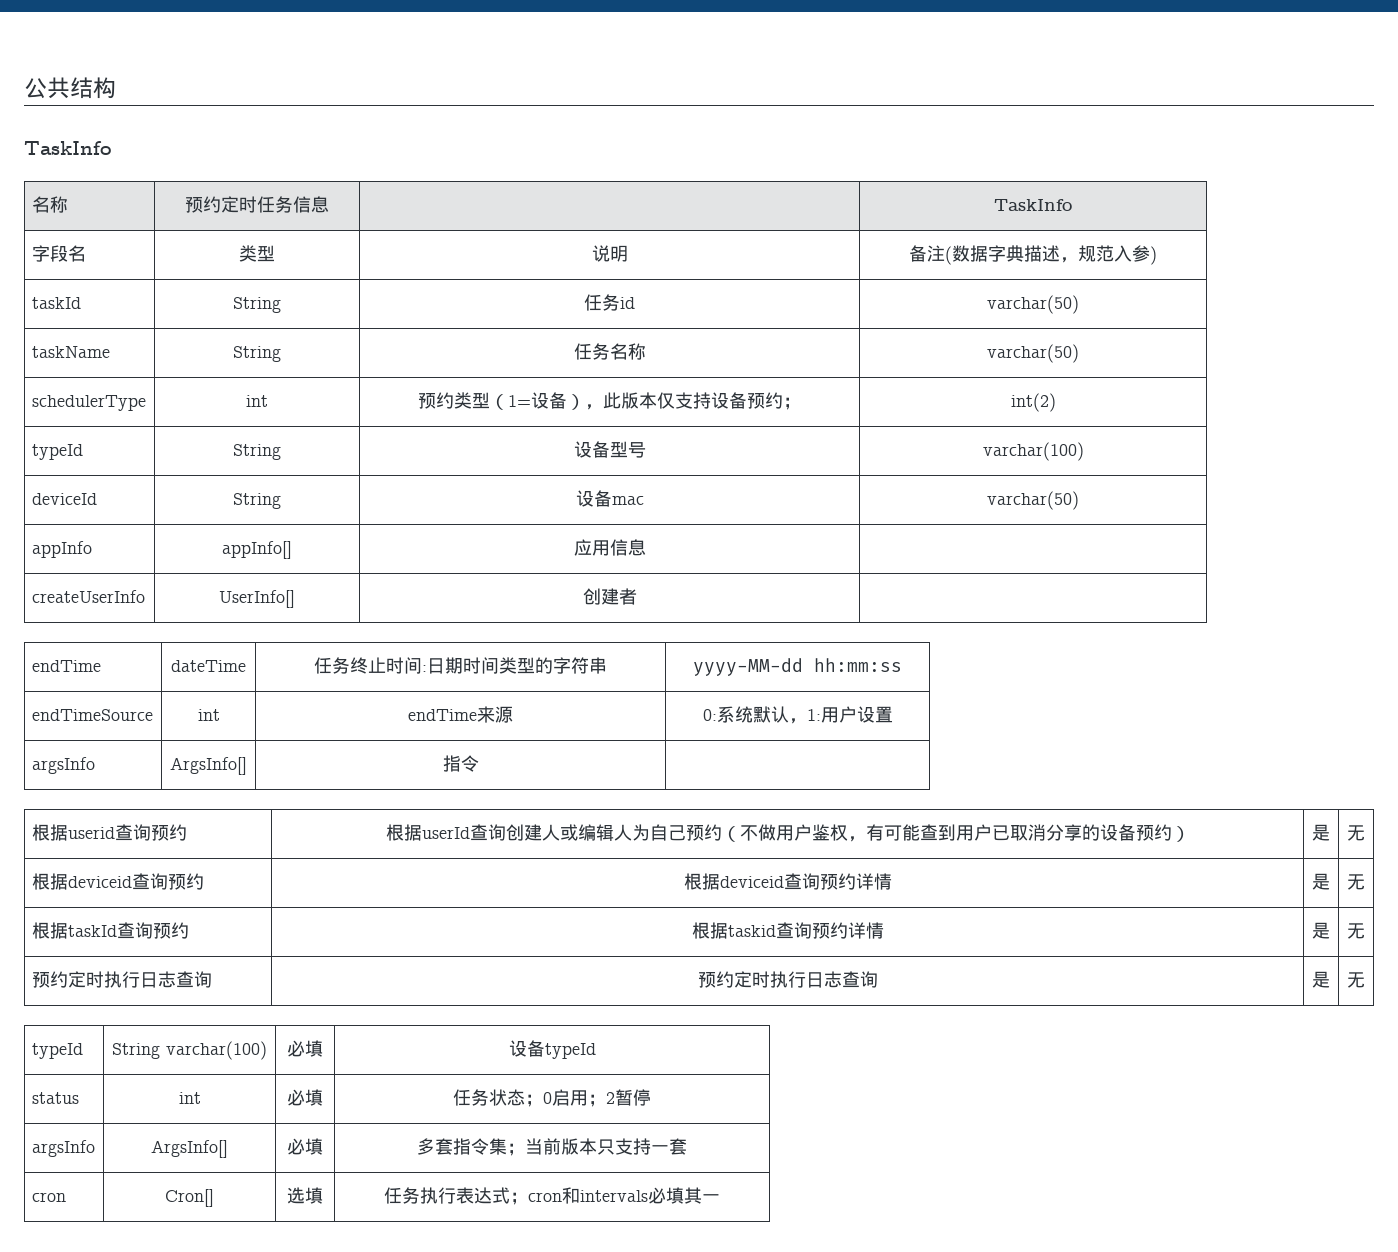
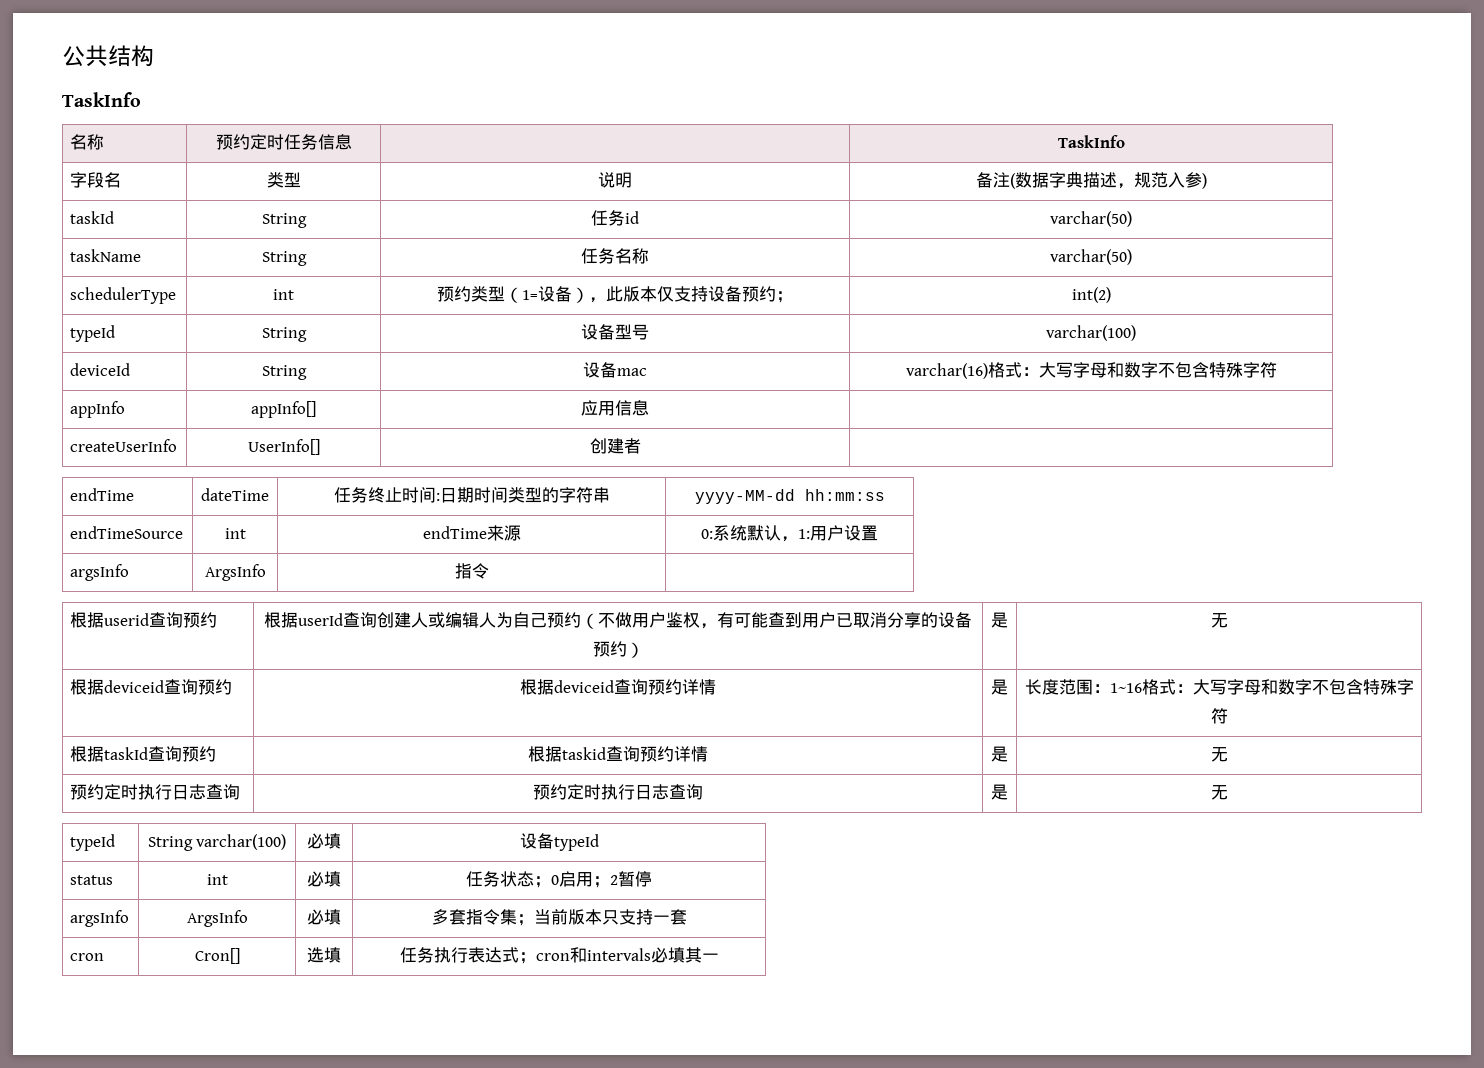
- deviceId | String | 设备mac | varchar(50)
+ deviceId | String | 设备mac | varchar(16)格式：大写字母和数字不包含特殊字符
- argsInfo | ArgsInfo[] | 指令 |
+ argsInfo | ArgsInfo | 指令 |
- 根据deviceid查询预约 | 根据deviceid查询预约详情 | 是 | 无
+ 根据deviceid查询预约 | 根据deviceid查询预约详情 | 是 | 长度范围：1~16格式：大写字母和数字不包含特殊字符
- argsInfo | ArgsInfo[] | 必填 | 多套指令集；当前版本只支持一套
+ argsInfo | ArgsInfo | 必填 | 多套指令集；当前版本只支持一套

